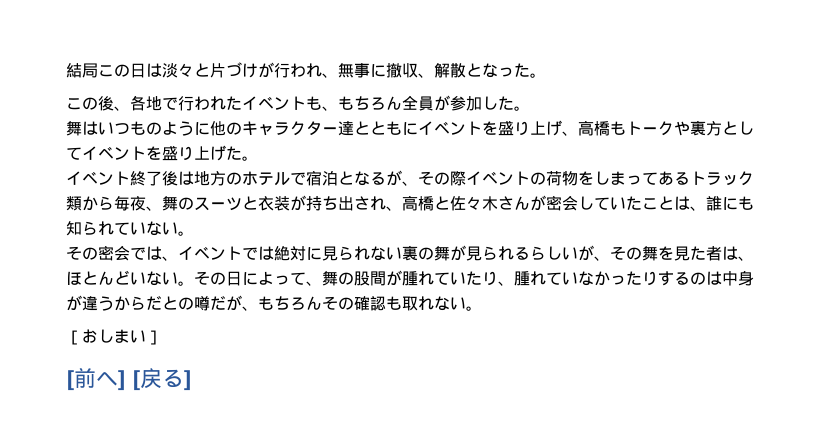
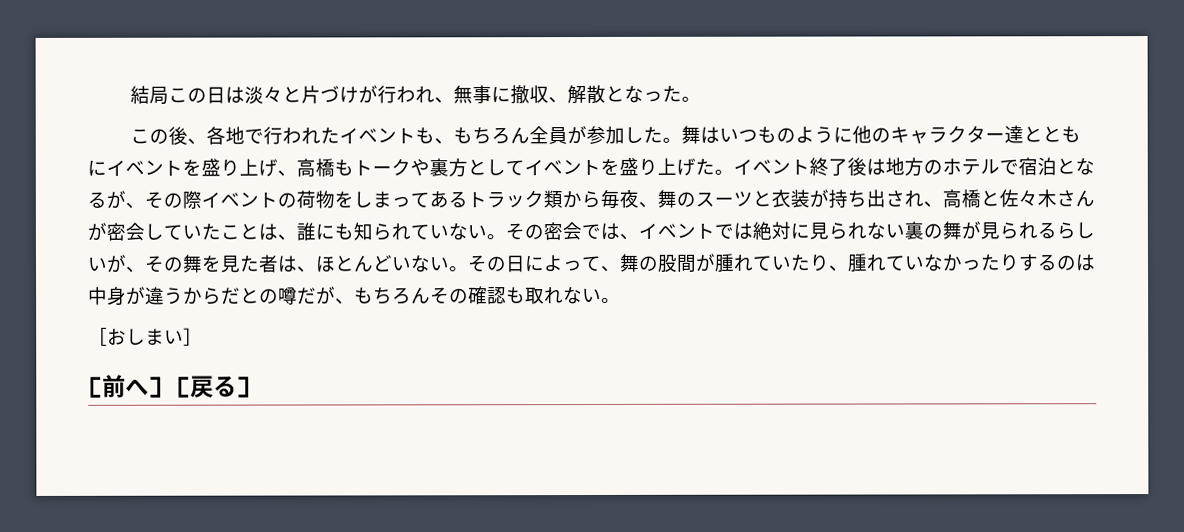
- この後、各地で行われたイベントも、もちろん全員が参加した。
- 舞はいつものように他のキャラクター達とともにイベントを盛り上げ、高橋もトークや裏方としてイベントを盛り上げた。
- イベント終了後は地方のホテルで宿泊となるが、その際イベントの荷物をしまってあるトラック類から毎夜、舞のスーツと衣装が持ち出され、高橋と佐々木さんが密会していたことは、誰にも知られていない。
- その密会では、イベントでは絶対に見られない裏の舞が見られるらしいが、その舞を見た者は、ほとんどいない。
+ この後、各地で行われたイベントも、もちろん全員が参加した。舞はいつものように他のキャラクター達とともにイベントを盛り上げ、高橋もトークや裏方としてイベントを盛り上げた。イベント終了後は地方のホテルで宿泊となるが、その際イベントの荷物をしまってあるトラック類から毎夜、舞のスーツと衣装が持ち出され、高橋と佐々木さんが密会していたことは、誰にも知られていない。その密会では、イベントでは絶対に見られない裏の舞が見られるらしいが、その舞を見た者は、ほとんどいない。

